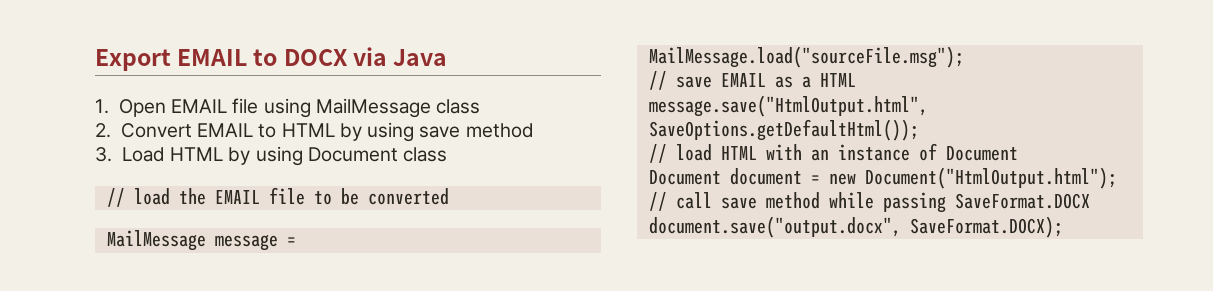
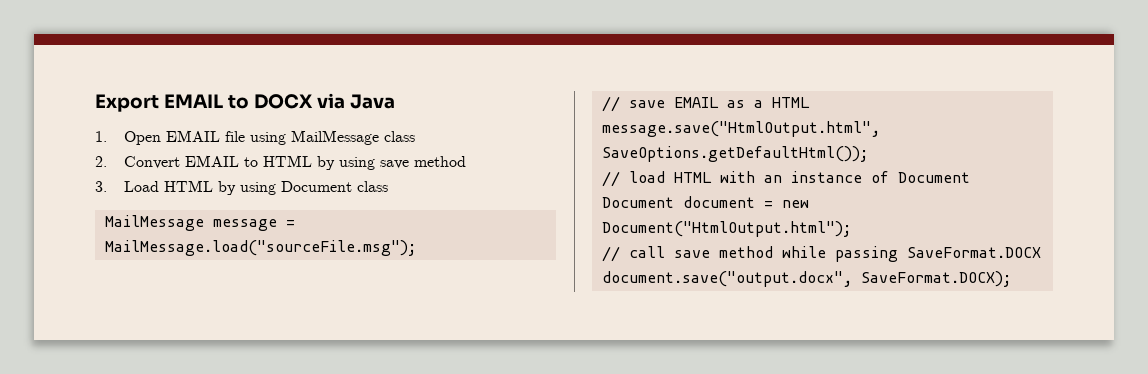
- // load the EMAIL file to be converted

